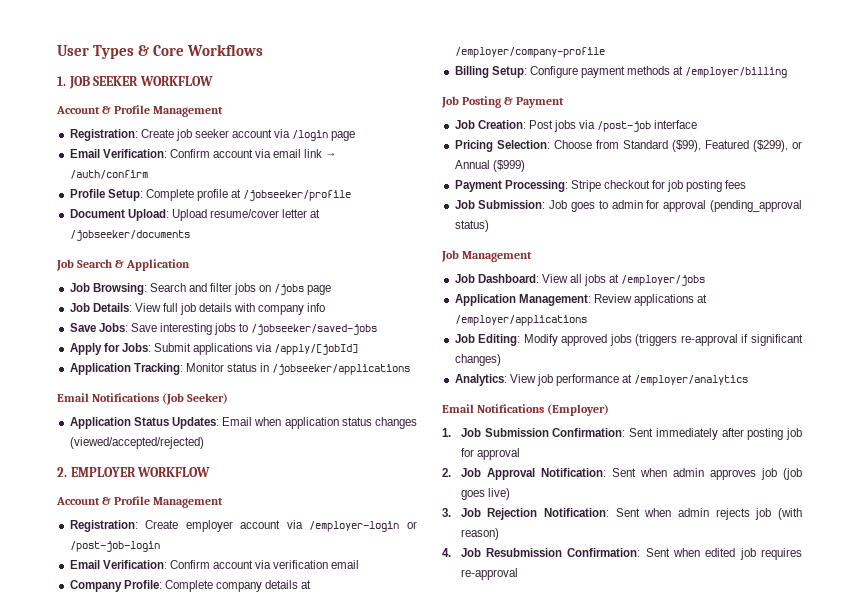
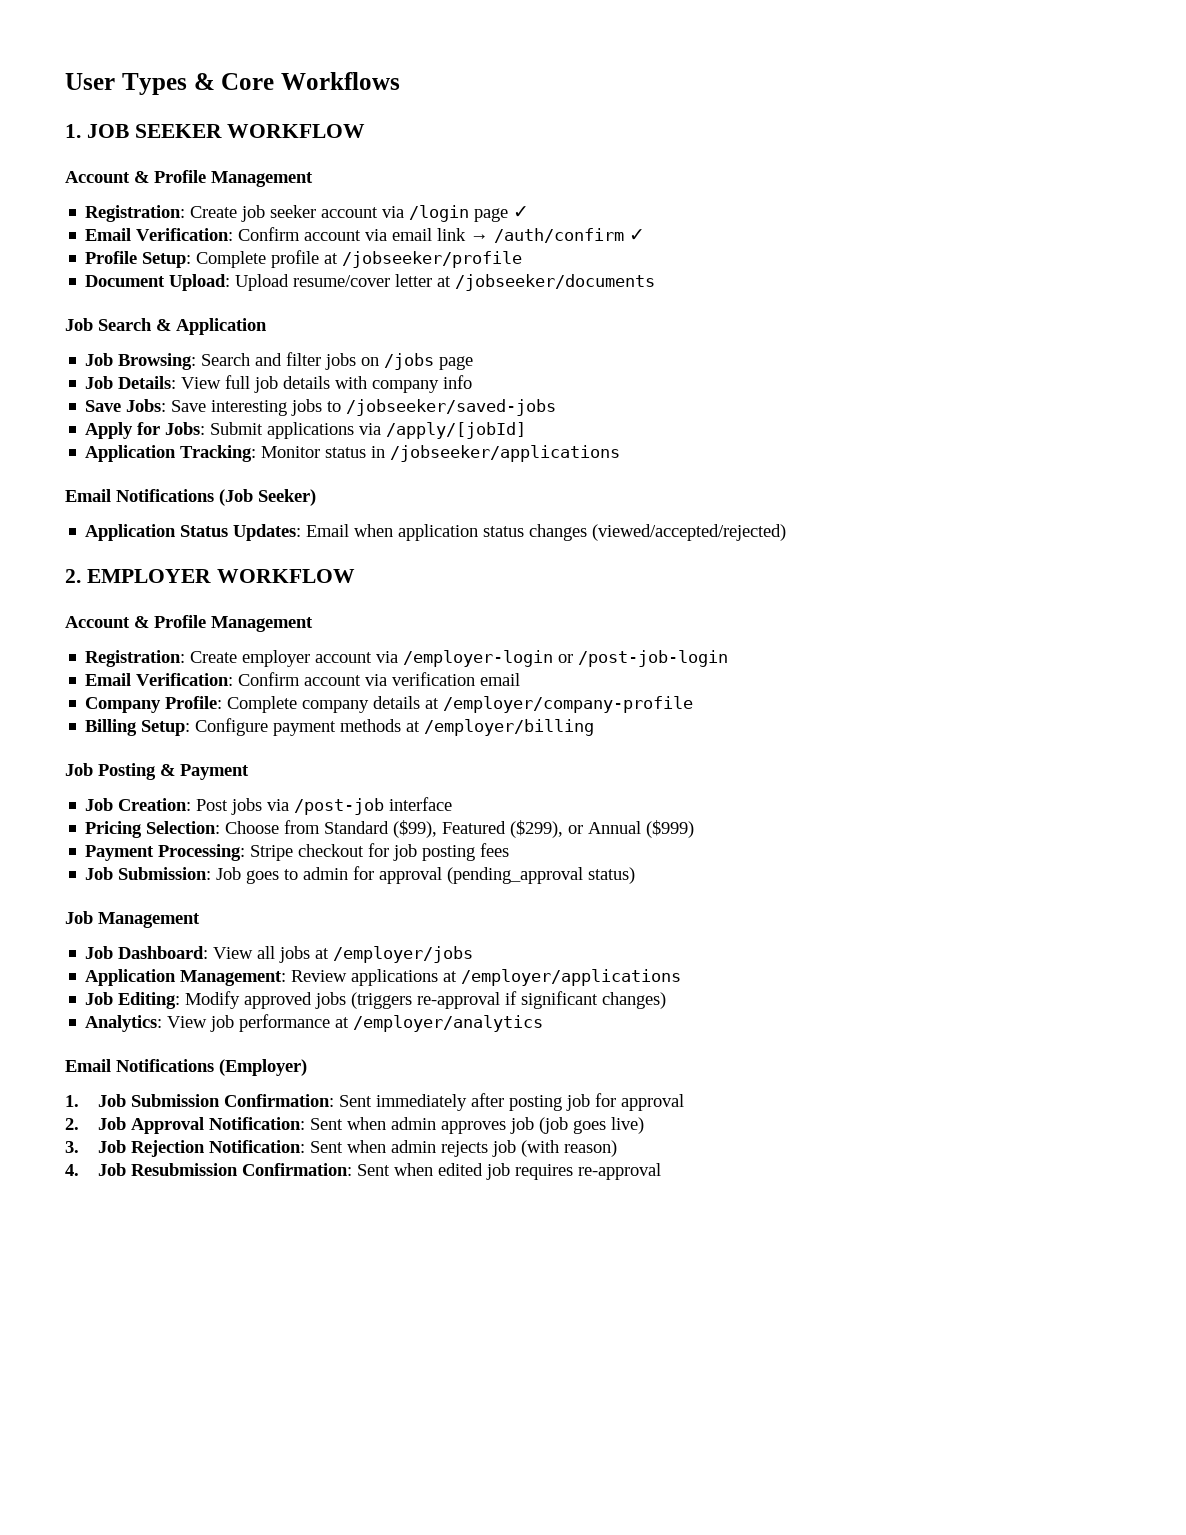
- Registration: Create job seeker account via /login page
+ Registration: Create job seeker account via /login page ✓
- Email Verification: Confirm account via email link → /auth/confirm
+ Email Verification: Confirm account via email link → /auth/confirm ✓

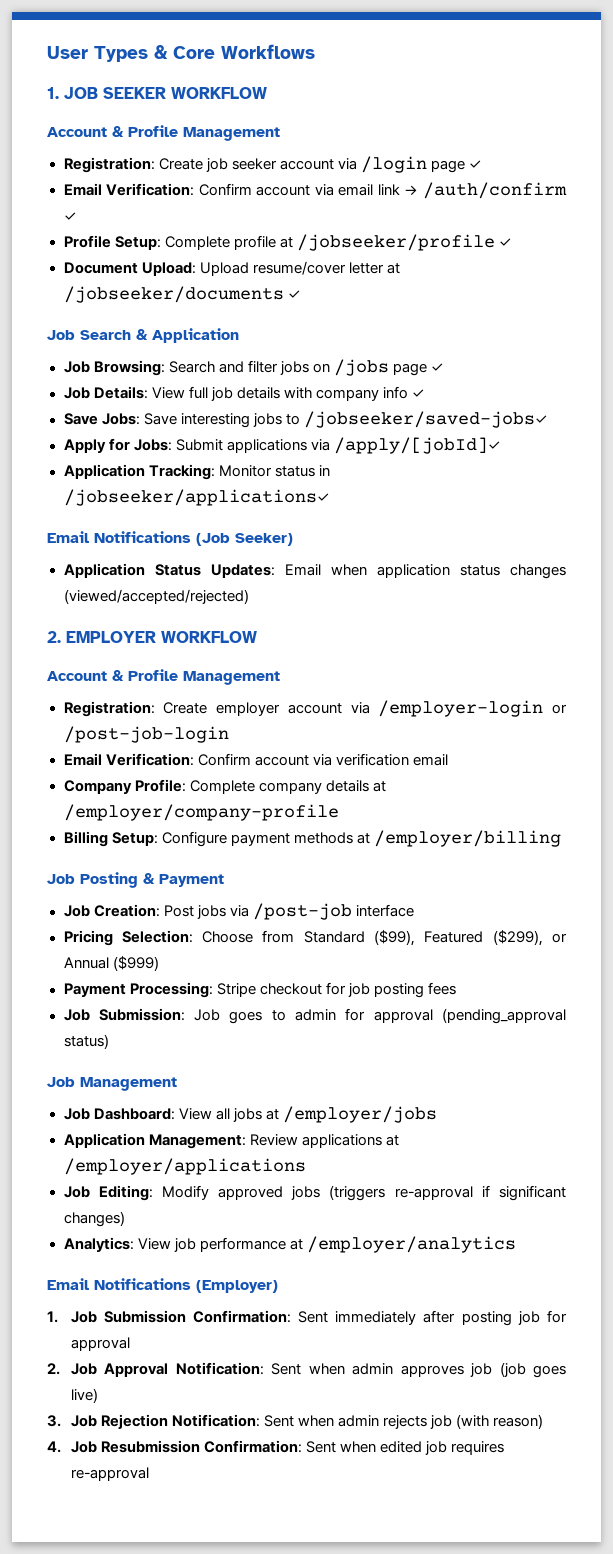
- Profile Setup: Complete profile at /jobseeker/profile
+ Profile Setup: Complete profile at /jobseeker/profile ✓
- Document Upload: Upload resume/cover letter at /jobseeker/documents
+ Document Upload: Upload resume/cover letter at /jobseeker/documents ✓
- Job Browsing: Search and filter jobs on /jobs page
+ Job Browsing: Search and filter jobs on /jobs page ✓
- Job Details: View full job details with company info
+ Job Details: View full job details with company info ✓
- Save Jobs: Save interesting jobs to /jobseeker/saved-jobs
+ Save Jobs: Save interesting jobs to /jobseeker/saved-jobs✓
- Apply for Jobs: Submit applications via /apply/[jobId]
+ Apply for Jobs: Submit applications via /apply/[jobId]✓
- Application Tracking: Monitor status in /jobseeker/applications
+ Application Tracking: Monitor status in /jobseeker/applications✓

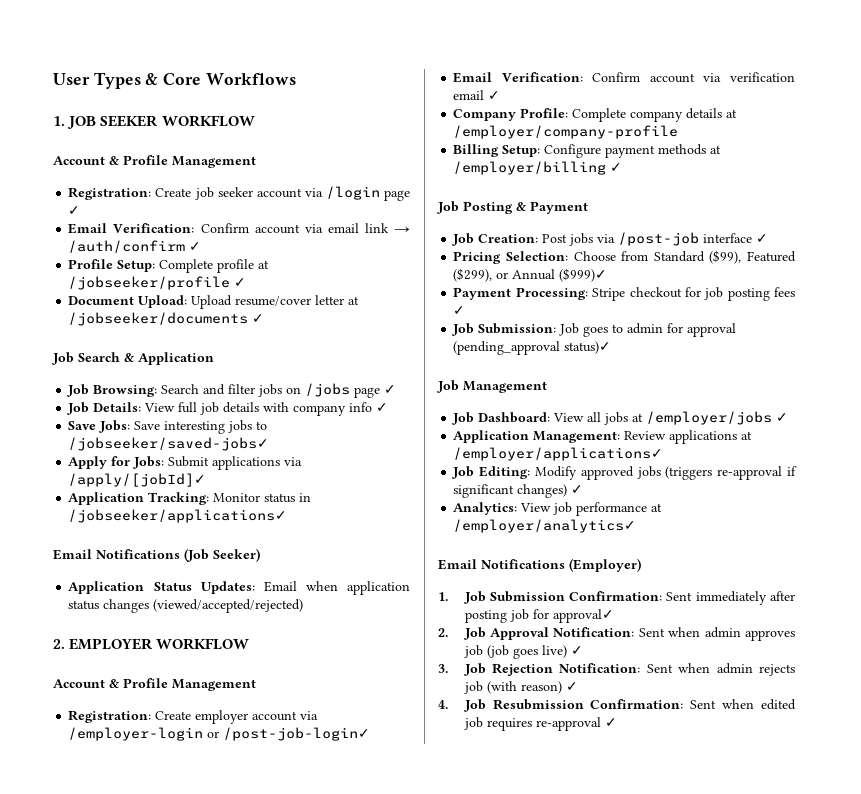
- Registration: Create employer account via /employer-login or /post-job-login
+ Registration: Create employer account via /employer-login or /post-job-login✓
- Email Verification: Confirm account via verification email
+ Email Verification: Confirm account via verification email ✓
- Billing Setup: Configure payment methods at /employer/billing
+ Billing Setup: Configure payment methods at /employer/billing ✓
- Job Creation: Post jobs via /post-job interface
+ Job Creation: Post jobs via /post-job interface ✓
- Pricing Selection: Choose from Standard ($99), Featured ($299), or Annual ($999)
+ Pricing Selection: Choose from Standard ($99), Featured ($299), or Annual ($999)✓
- Payment Processing: Stripe checkout for job posting fees
+ Payment Processing: Stripe checkout for job posting fees ✓
- Job Submission: Job goes to admin for approval (pending_approval status)
+ Job Submission: Job goes to admin for approval (pending_approval status)✓
- Job Dashboard: View all jobs at /employer/jobs
+ Job Dashboard: View all jobs at /employer/jobs ✓
- Application Management: Review applications at /employer/applications
+ Application Management: Review applications at /employer/applications✓
- Job Editing: Modify approved jobs (triggers re-approval if significant changes)
+ Job Editing: Modify approved jobs (triggers re-approval if significant changes) ✓
- Analytics: View job performance at /employer/analytics
+ Analytics: View job performance at /employer/analytics✓
- 1. Job Submission Confirmation: Sent immediately after posting job for approval
+ 1. Job Submission Confirmation: Sent immediately after posting job for approval✓
- 2. Job Approval Notification: Sent when admin approves job (job goes live)
+ 2. Job Approval Notification: Sent when admin approves job (job goes live) ✓
- 3. Job Rejection Notification: Sent when admin rejects job (with reason)
+ 3. Job Rejection Notification: Sent when admin rejects job (with reason) ✓
- 4. Job Resubmission Confirmation: Sent when edited job requires re-approval
+ 4. Job Resubmission Confirmation: Sent when edited job requires re-approval ✓

